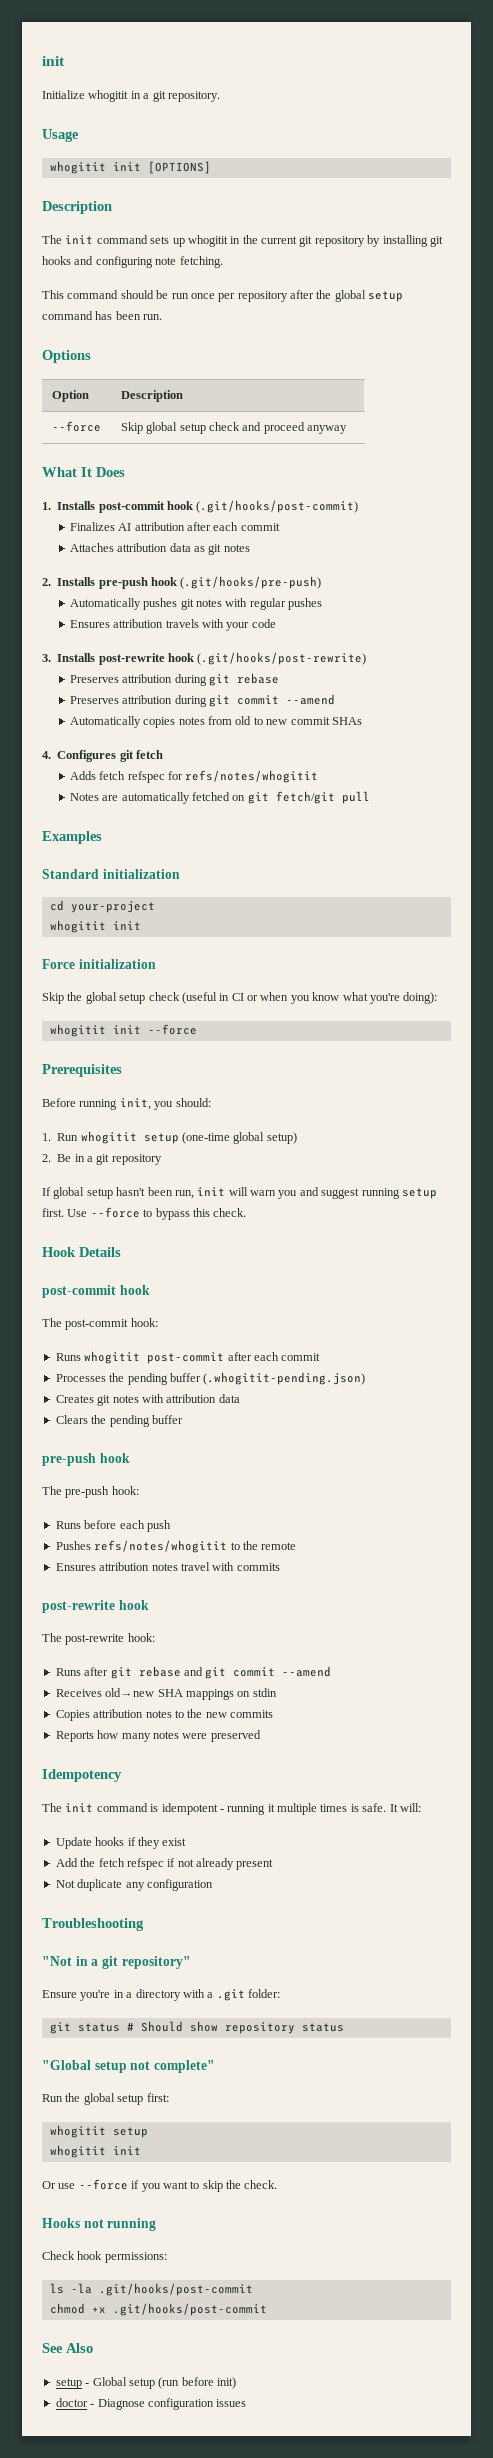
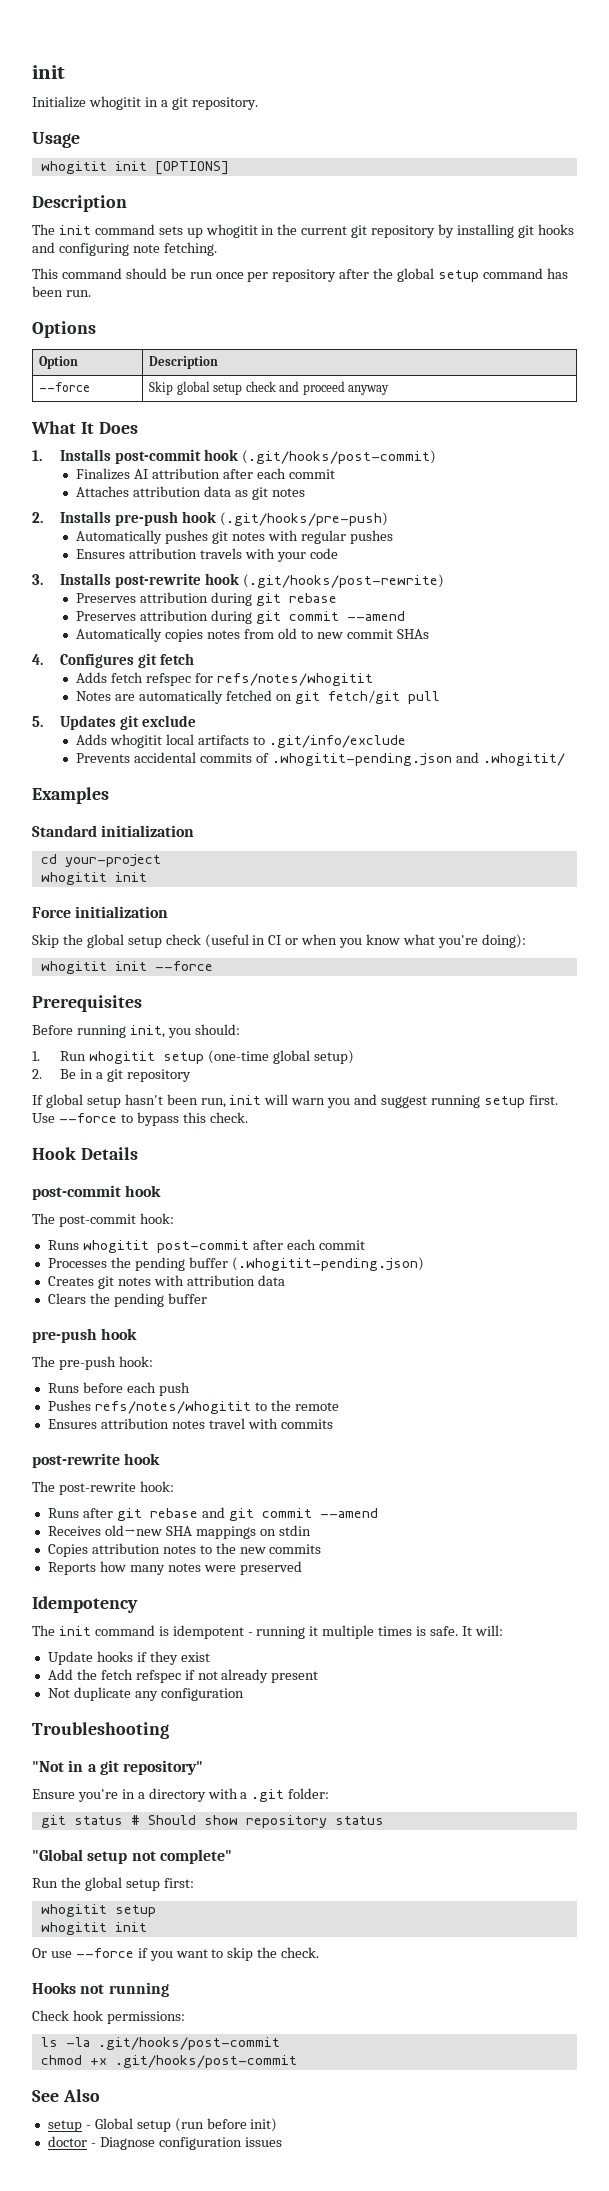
+ 5. Updates git exclude
+ Adds whogitit local artifacts to .git/info/exclude
+ Prevents accidental commits of .whogitit-pending.json and .whogitit/

